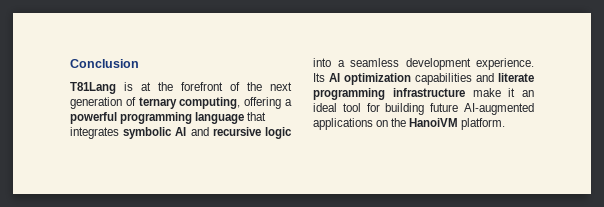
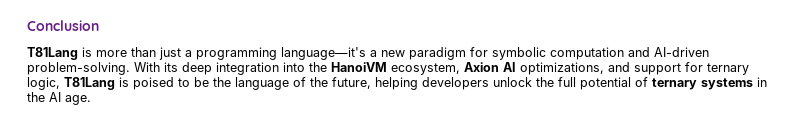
- T81Lang is at the forefront of the next generation of ternary computing, offering a powerful programming language that integrates symbolic AI and recursive logic into a seamless development experience. Its AI optimization capabilities and literate programming infrastructure make it an ideal tool for building future AI-augmented applications on the HanoiVM platform.
+ T81Lang is more than just a programming language—it's a new paradigm for symbolic computation and AI-driven problem-solving. With its deep integration into the HanoiVM ecosystem, Axion AI optimizations, and support for ternary logic, T81Lang is poised to be the language of the future, helping developers unlock the full potential of ternary systems in the AI age.

